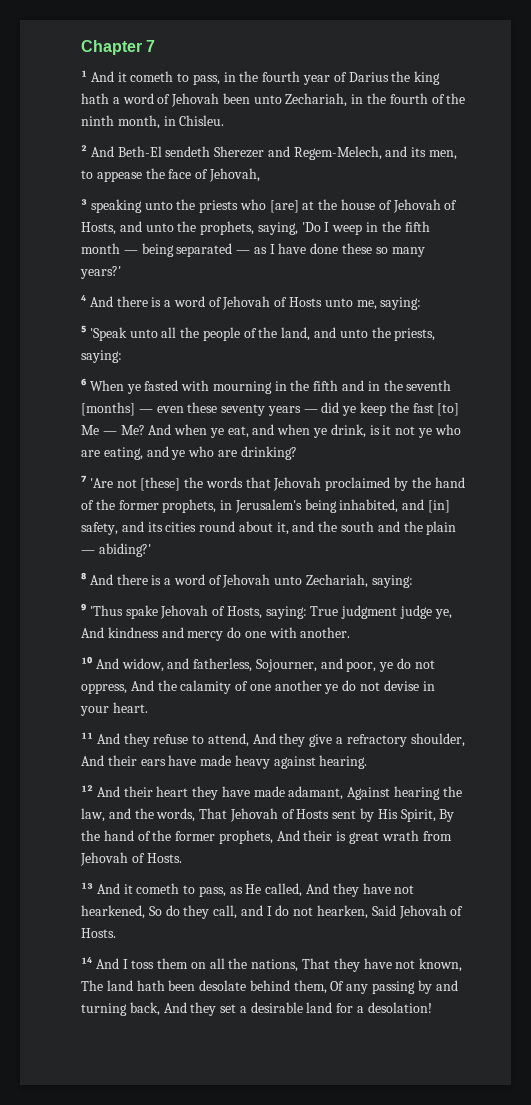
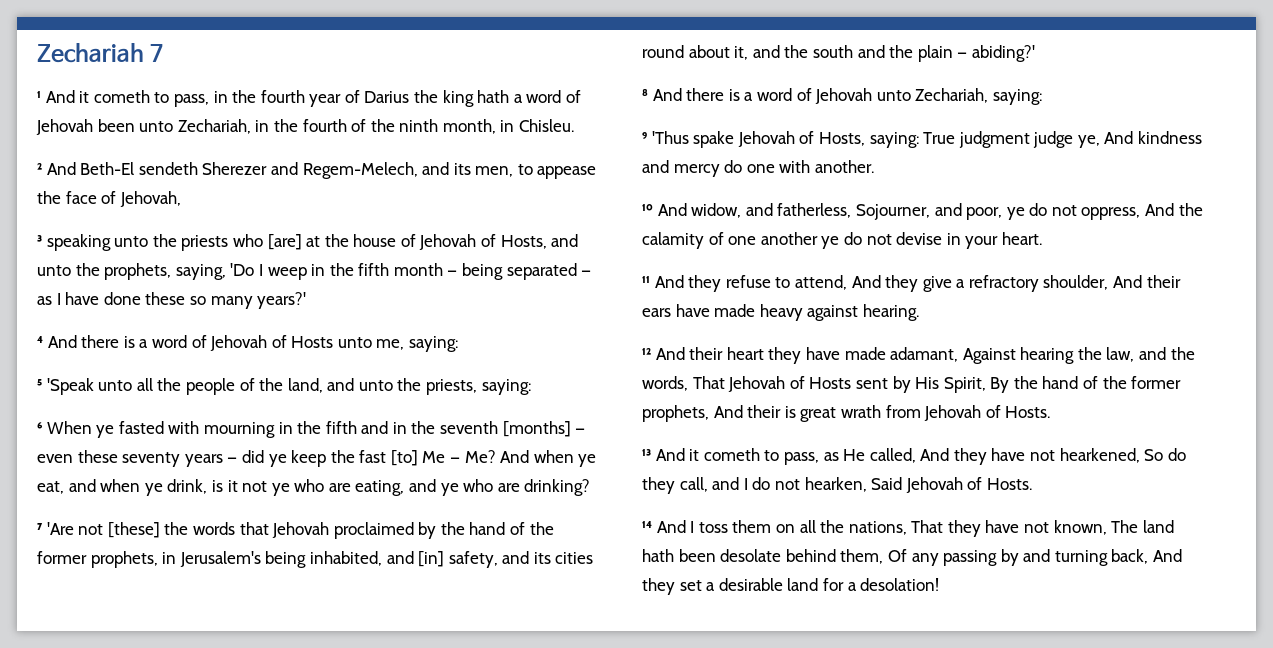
- Chapter 7
+ Zechariah 7

